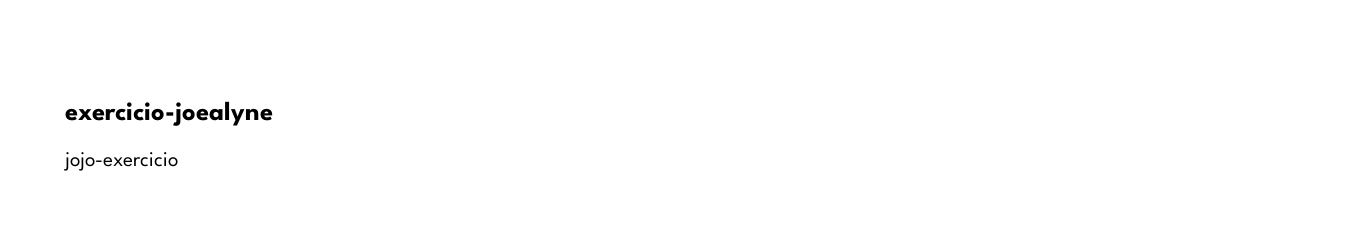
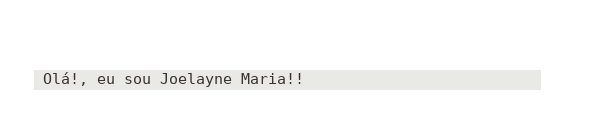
- exercicio-joealyne
- jojo-exercicio
+ Olá!, eu sou Joelayne Maria!!

